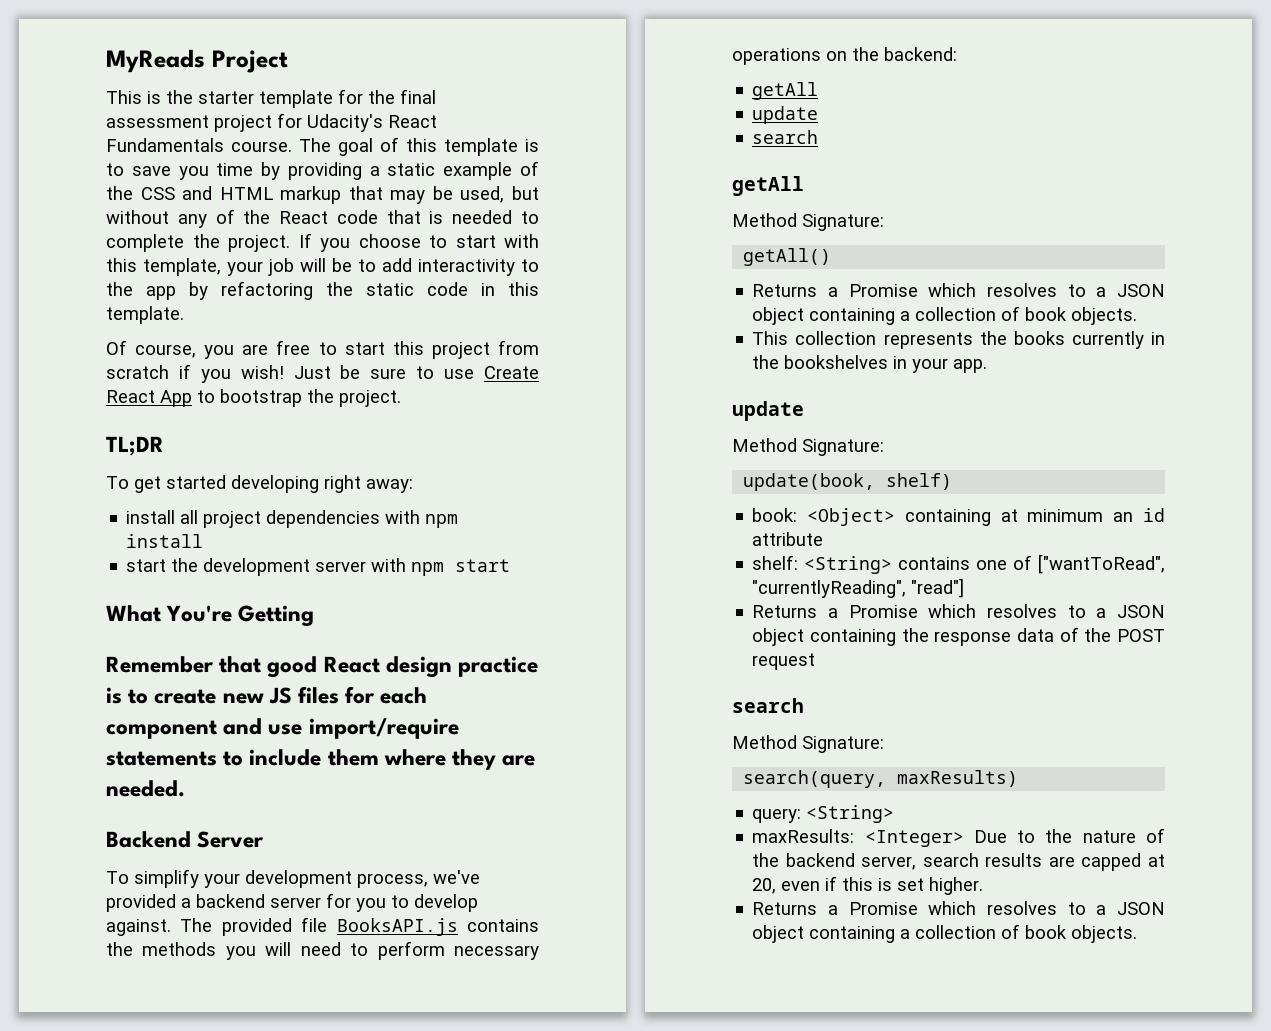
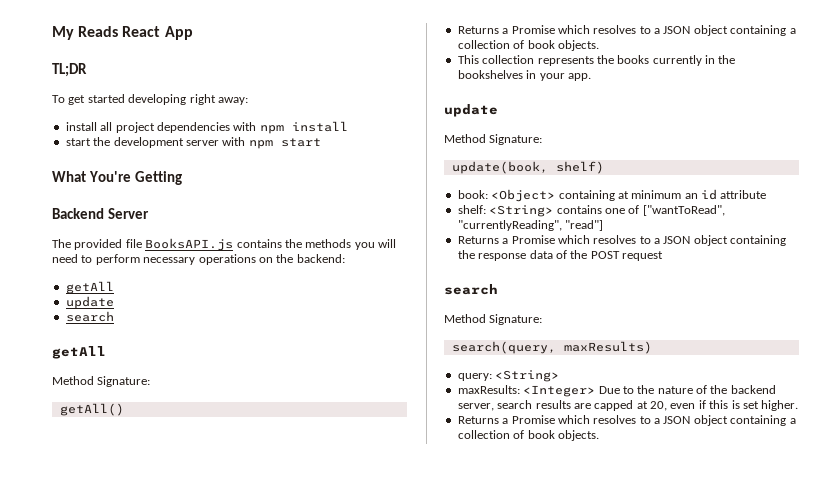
- MyReads Project
- This is the starter template for the final assessment project for Udacity's React Fundamentals course. The goal of this template is to save you time by providing a static example of the CSS and HTML markup that may be used, but without any of the React code that is needed to complete the project. If you choose to start with this template, your job will be to add interactivity to the app by refactoring the static code in this template.
- Of course, you are free to start this project from scratch if you wish! Just be sure to use Create React App to bootstrap the project.
+ My Reads React App
- Remember that good React design practice is to create new JS files for each component and use import/require statements to include them where they are needed.
  Backend Server
- To simplify your development process, we've provided a backend server for you to develop against. The provided file BooksAPI.js contains the methods you will need to perform necessary operations on the backend:
+ The provided file BooksAPI.js contains the methods you will need to perform necessary operations on the backend:

